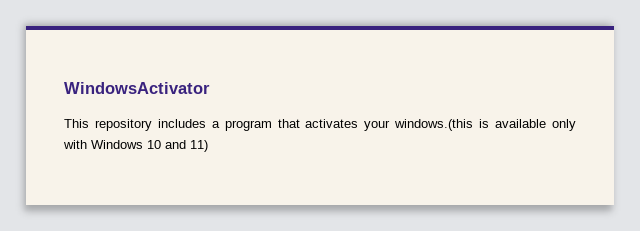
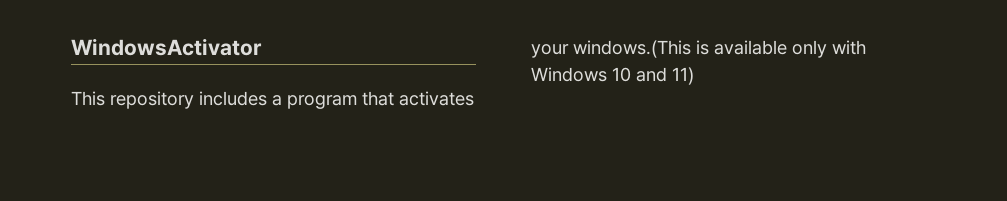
- This repository includes a program that activates your windows.(this is available only with Windows 10 and 11)
+ This repository includes a program that activates your windows.(This is available only with Windows 10 and 11)

